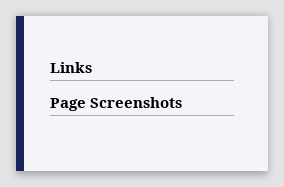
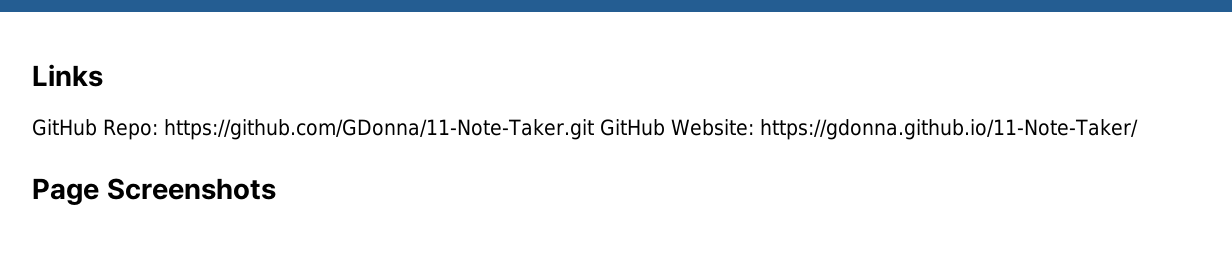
+ GitHub Repo: https://github.com/GDonna/11-Note-Taker.git GitHub Website: https://gdonna.github.io/11-Note-Taker/

